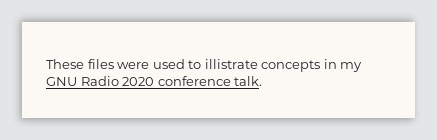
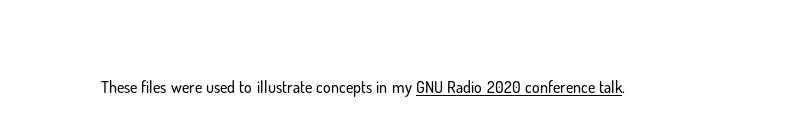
- These files were used to illistrate concepts in my GNU Radio 2020 conference talk.
+ These files were used to illustrate concepts in my GNU Radio 2020 conference talk.

